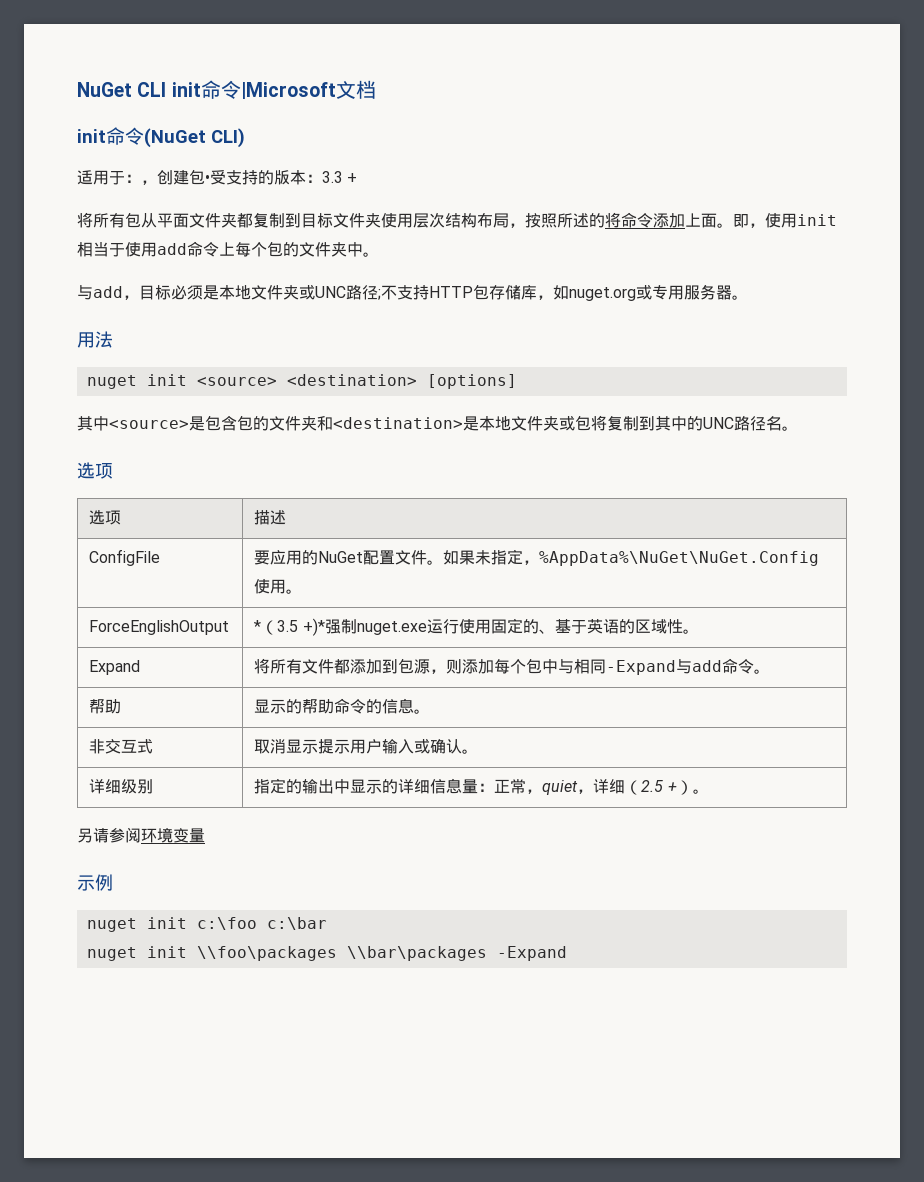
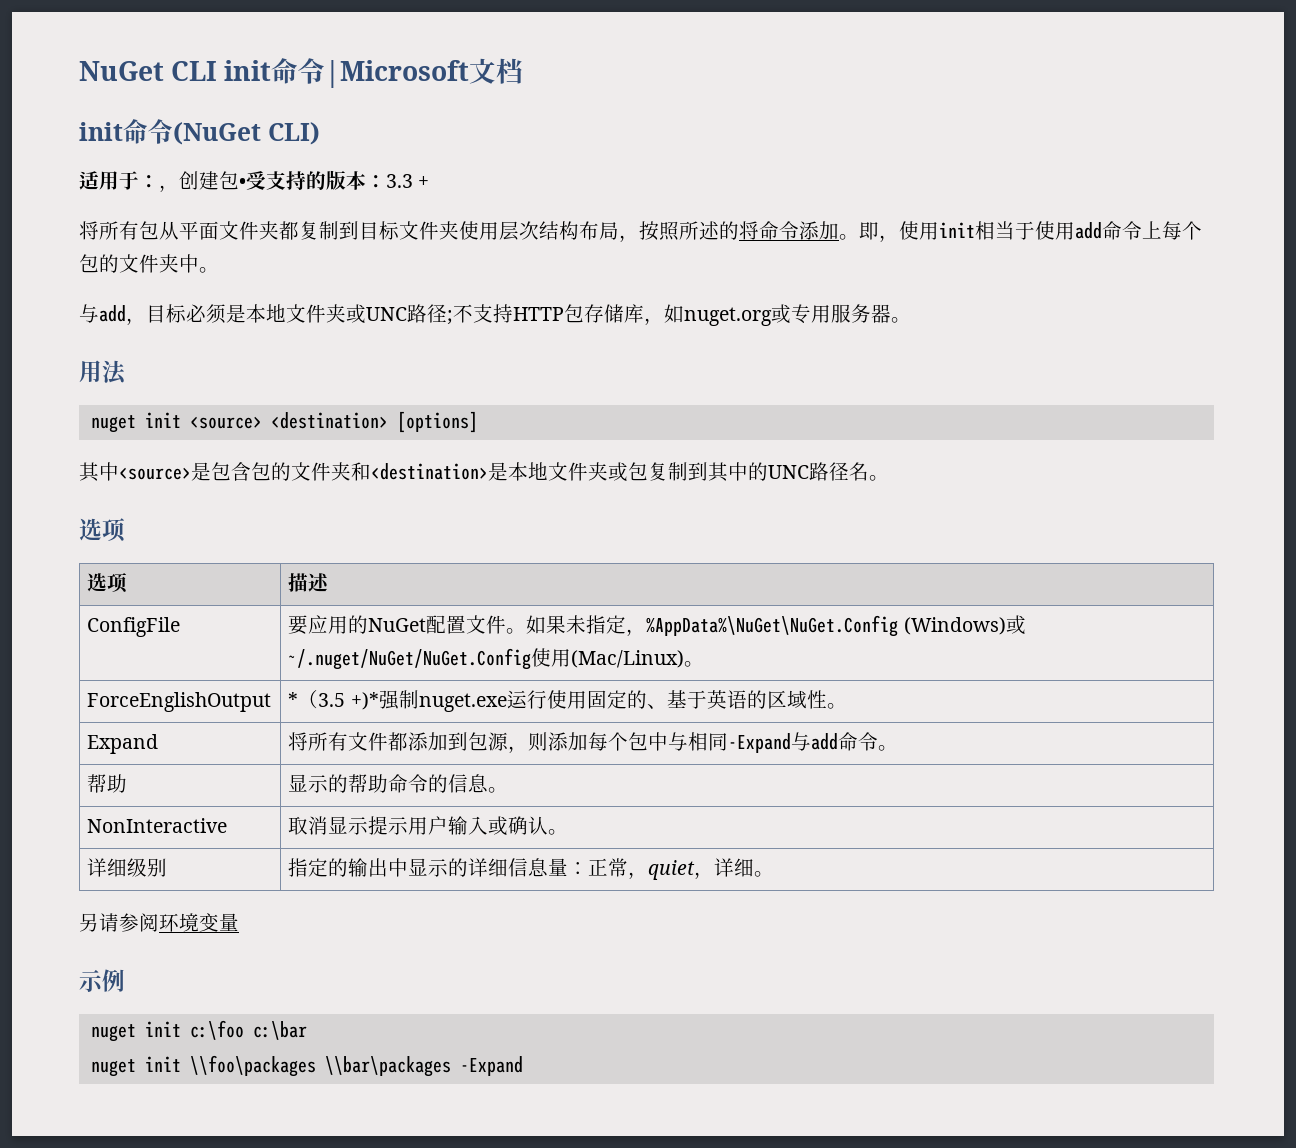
- 将所有包从平面文件夹都复制到目标文件夹使用层次结构布局，按照所述的将命令添加上面。
+ 将所有包从平面文件夹都复制到目标文件夹使用层次结构布局，按照所述的将命令添加。
- 其中<source>是包含包的文件夹和<destination>是本地文件夹或包将复制到其中的UNC路径名。
+ 其中<source>是包含包的文件夹和<destination>是本地文件夹或包复制到其中的UNC路径名。
- ConfigFile | 要应用的NuGet配置文件。如果未指定，%AppData%\NuGet\NuGet.Config使用。
+ ConfigFile | 要应用的NuGet配置文件。如果未指定，%AppData%\NuGet\NuGet.Config (Windows)或~/.nuget/NuGet/NuGet.Config使用(Mac/Linux)。
- 非交互式 | 取消显示提示用户输入或确认。
+ NonInteractive | 取消显示提示用户输入或确认。
- 详细级别 | 指定的输出中显示的详细信息量：正常，quiet，详细（2.5 +）。
+ 详细级别 | 指定的输出中显示的详细信息量：正常，quiet，详细。

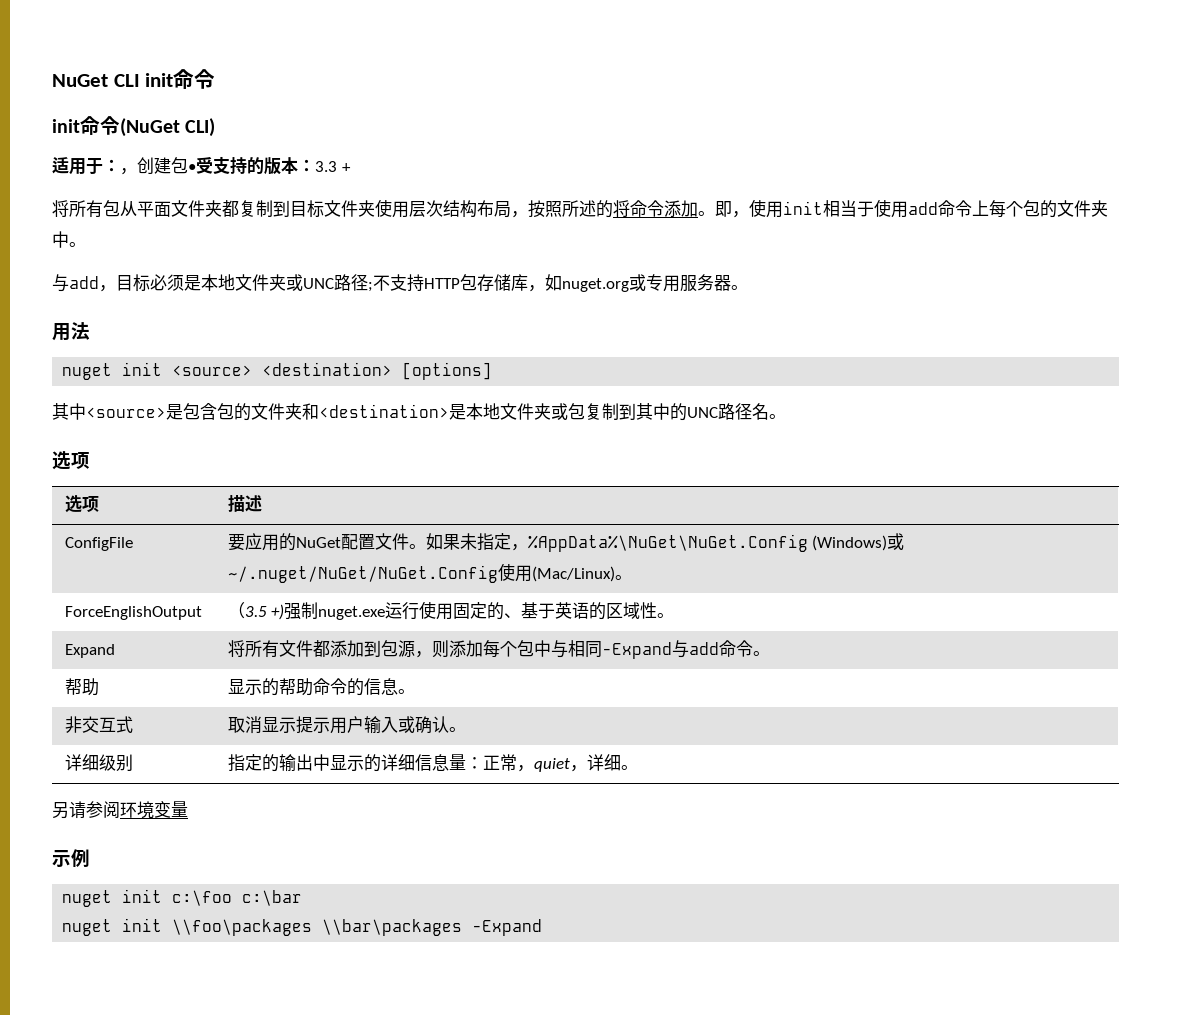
- NuGet CLI init命令|Microsoft文档
+ NuGet CLI init命令
- ForceEnglishOutput | *（3.5 +)*强制nuget.exe运行使用固定的、基于英语的区域性。
+ ForceEnglishOutput | （3.5 +)强制nuget.exe运行使用固定的、基于英语的区域性。
- NonInteractive | 取消显示提示用户输入或确认。
+ 非交互式 | 取消显示提示用户输入或确认。

